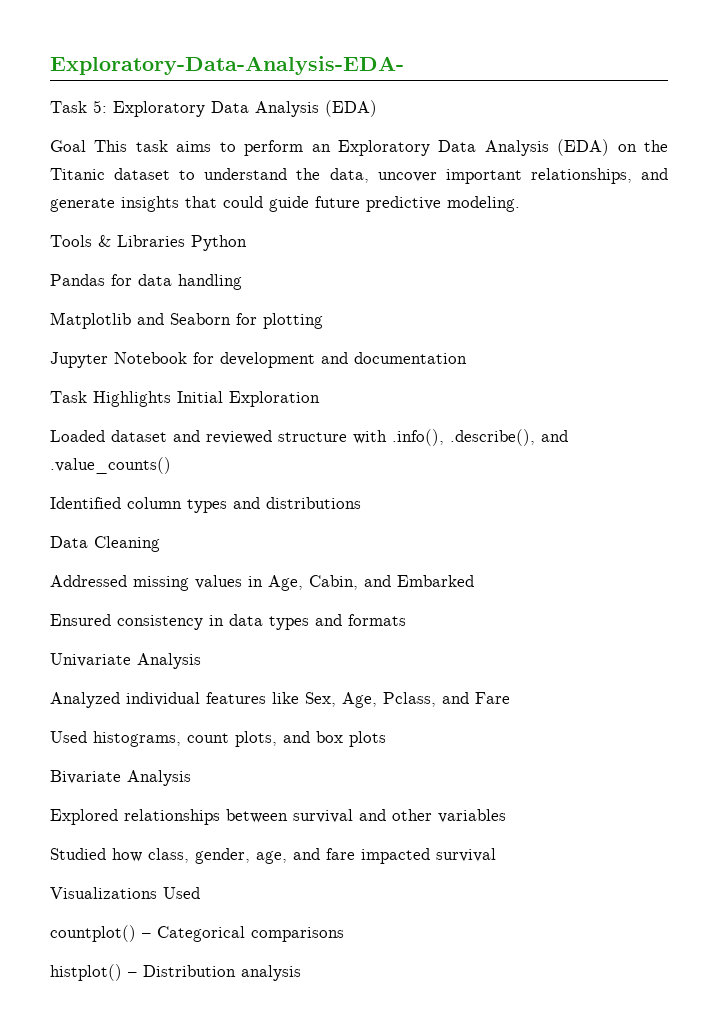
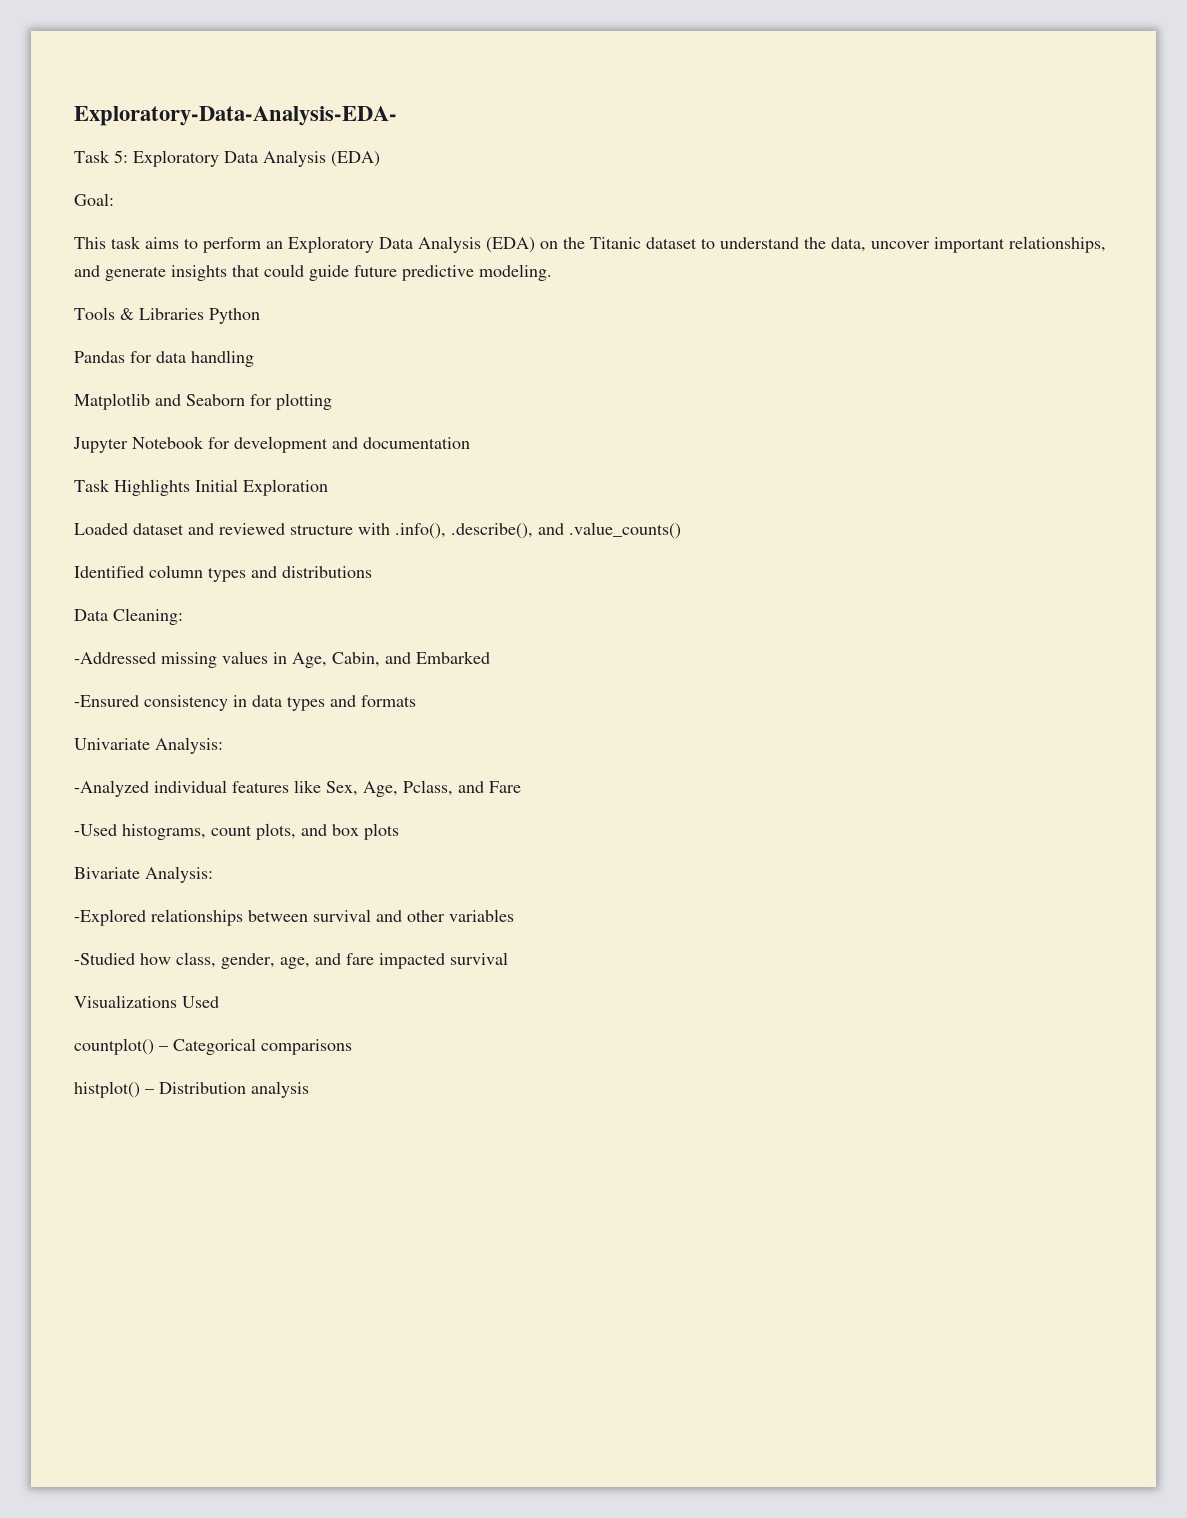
- Goal This task aims to perform an Exploratory Data Analysis (EDA) on the Titanic dataset to understand the data, uncover important relationships, and generate insights that could guide future predictive modeling.
+ Goal:
+ This task aims to perform an Exploratory Data Analysis (EDA) on the Titanic dataset to understand the data, uncover important relationships, and generate insights that could guide future predictive modeling.
- Data Cleaning
- Addressed missing values in Age, Cabin, and Embarked
+ Data Cleaning:
+ -Addressed missing values in Age, Cabin, and Embarked
- Ensured consistency in data types and formats
+ -Ensured consistency in data types and formats
- Univariate Analysis
- Analyzed individual features like Sex, Age, Pclass, and Fare
+ Univariate Analysis:
+ -Analyzed individual features like Sex, Age, Pclass, and Fare
- Used histograms, count plots, and box plots
+ -Used histograms, count plots, and box plots
- Bivariate Analysis
- Explored relationships between survival and other variables
+ Bivariate Analysis:
+ -Explored relationships between survival and other variables
- Studied how class, gender, age, and fare impacted survival
+ -Studied how class, gender, age, and fare impacted survival

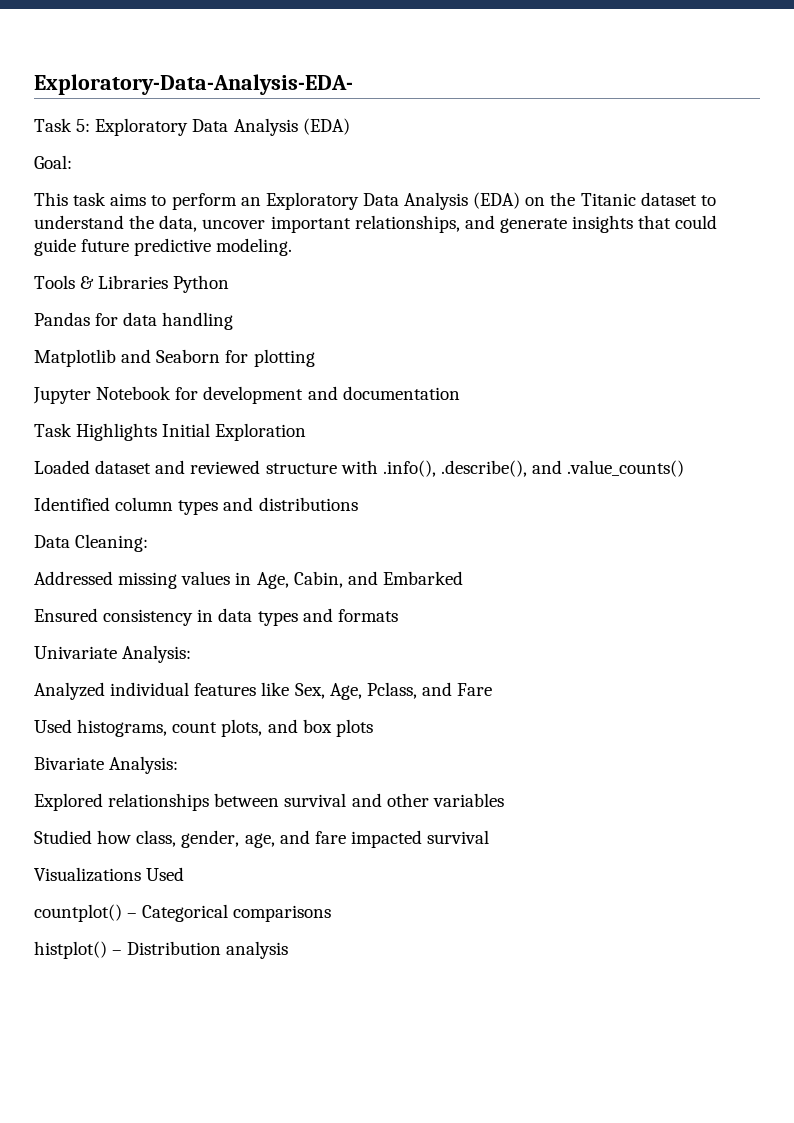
- -Addressed missing values in Age, Cabin, and Embarked
+ Addressed missing values in Age, Cabin, and Embarked
- -Ensured consistency in data types and formats
+ Ensured consistency in data types and formats
- -Analyzed individual features like Sex, Age, Pclass, and Fare
+ Analyzed individual features like Sex, Age, Pclass, and Fare
- -Used histograms, count plots, and box plots
+ Used histograms, count plots, and box plots
- -Explored relationships between survival and other variables
+ Explored relationships between survival and other variables
- -Studied how class, gender, age, and fare impacted survival
+ Studied how class, gender, age, and fare impacted survival

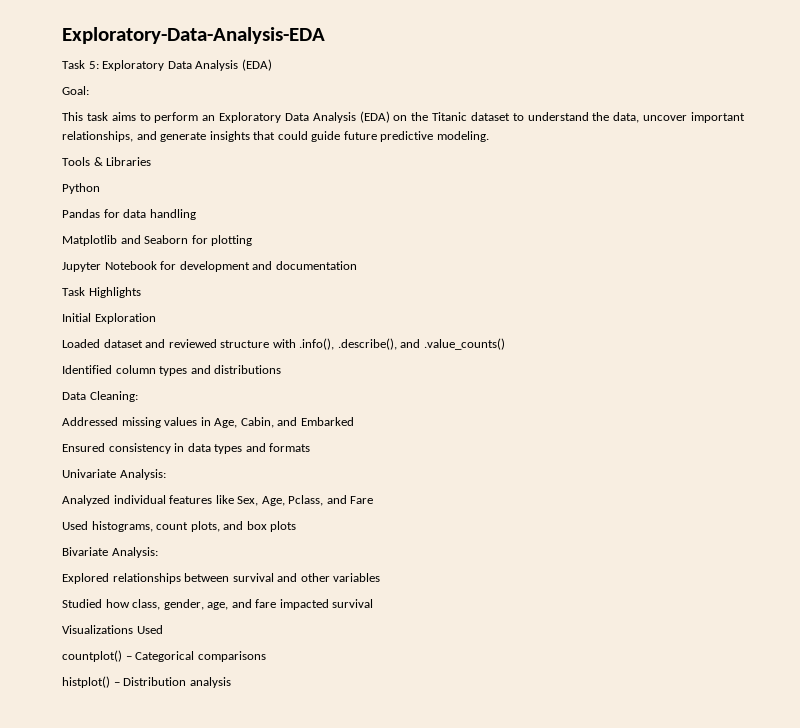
- Exploratory-Data-Analysis-EDA-
+ Exploratory-Data-Analysis-EDA
- Tools & Libraries Python
+ Tools & Libraries
+ Python
- Task Highlights Initial Exploration
+ Task Highlights
+ Initial Exploration

